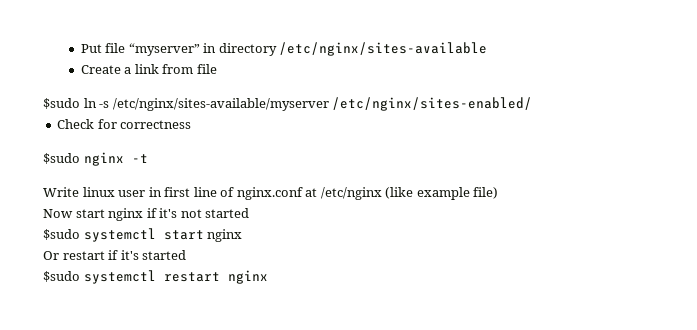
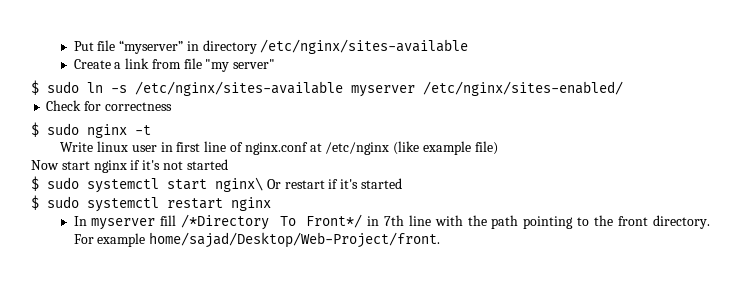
- Create a link from file
- $sudo ln -s /etc/nginx/sites-available/myserver /etc/nginx/sites-enabled/
+ Create a link from file "my server"
+ $ sudo ln -s /etc/nginx/sites-available myserver /etc/nginx/sites-enabled/
- $sudo nginx -t
+ $ sudo nginx -t
- $sudo systemctl start nginx
- Or restart if it's started
+ $ sudo systemctl start nginx\ Or restart if it's started
- $sudo systemctl restart nginx
+ $ sudo systemctl restart nginx
+ In myserver fill /*Directory To Front*/ in 7th line with the path pointing to the front directory. For example home/sajad/Desktop/Web-Project/front.

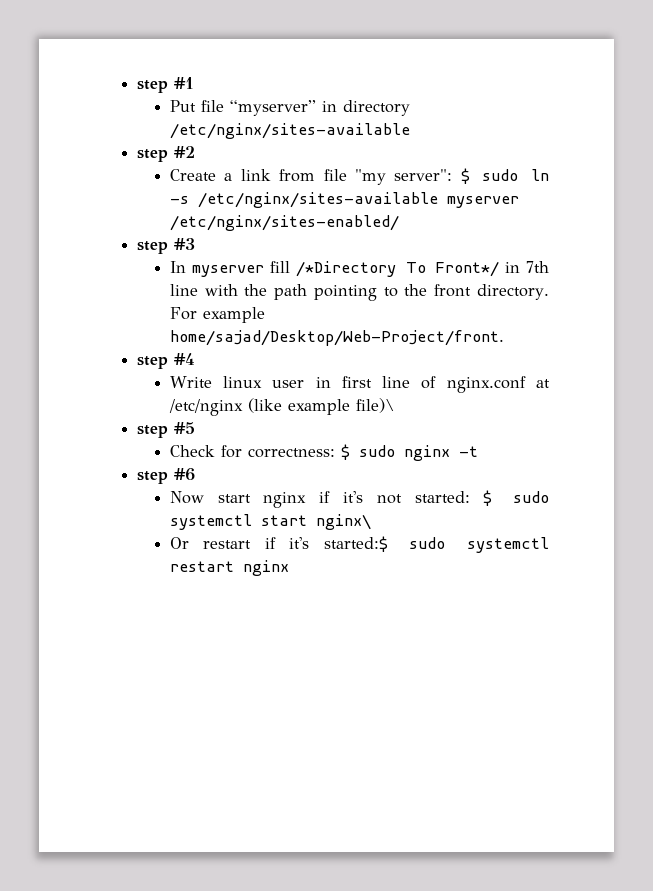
+ step #1
+ step #2
- Create a link from file "my server"
- $ sudo ln -s /etc/nginx/sites-available myserver /etc/nginx/sites-enabled/
+ Create a link from file "my server": $ sudo ln -s /etc/nginx/sites-available myserver /etc/nginx/sites-enabled/
- Check for correctness
- $ sudo nginx -t
- Write linux user in first line of nginx.conf at /etc/nginx (like example file)
- Now start nginx if it's not started
- $ sudo systemctl start nginx\ Or restart if it's started
- $ sudo systemctl restart nginx
+ step #3
+ step #4
+ Write linux user in first line of nginx.conf at /etc/nginx (like example file)\
+ step #5
+ Check for correctness: $ sudo nginx -t
+ step #6
+ Now start nginx if it's not started: $ sudo systemctl start nginx\
+ Or restart if it's started:$ sudo systemctl restart nginx

